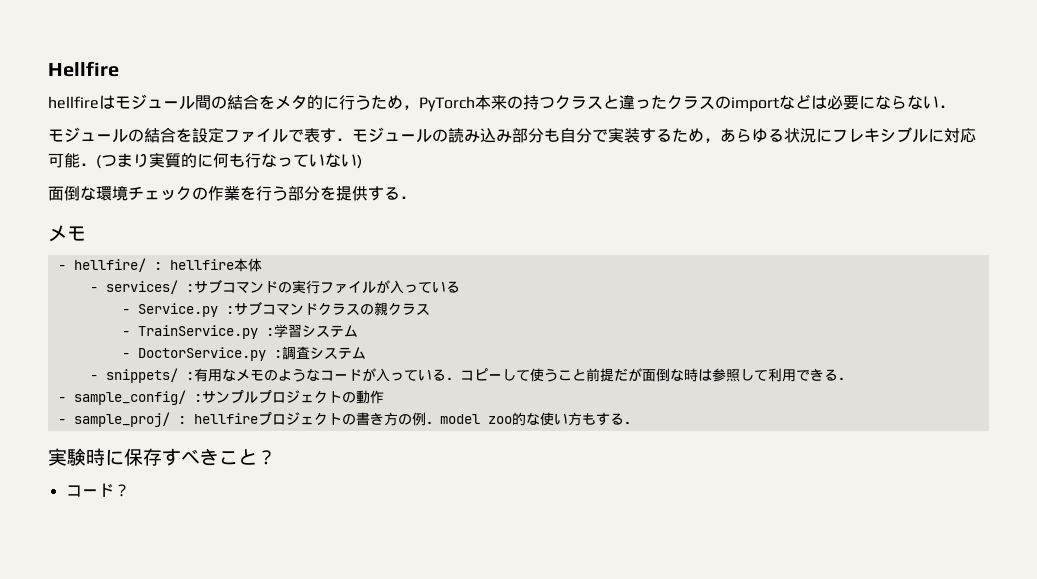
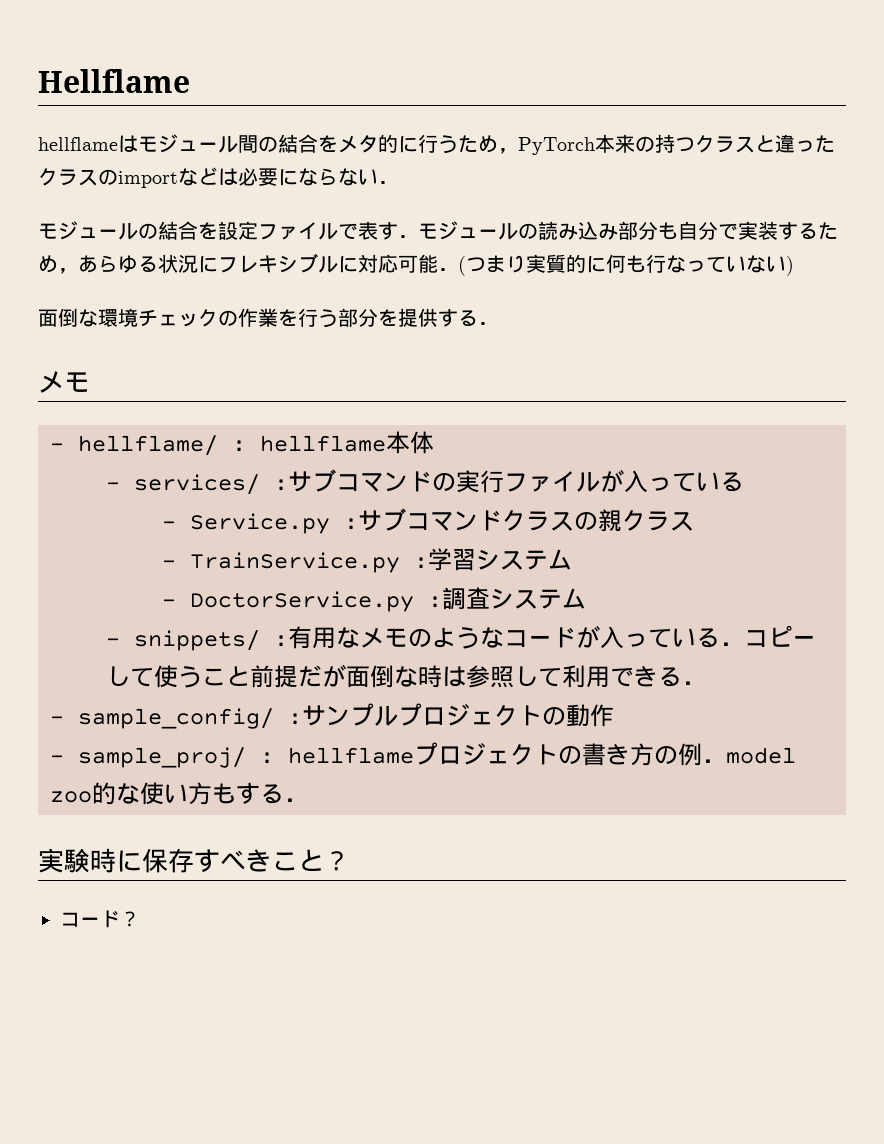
- Hellfire
- hellfireはモジュール間の結合をメタ的に行うため，PyTorch本来の持つクラスと違ったクラスのimportなどは必要にならない．
+ Hellflame
+ hellflameはモジュール間の結合をメタ的に行うため，PyTorch本来の持つクラスと違ったクラスのimportなどは必要にならない．
- - hellfire/ : hellfire本体
+ - hellflame/ : hellflame本体
- - sample_proj/ : hellfireプロジェクトの書き方の例．model zoo的な使い方もする．
+ - sample_proj/ : hellflameプロジェクトの書き方の例．model zoo的な使い方もする．

